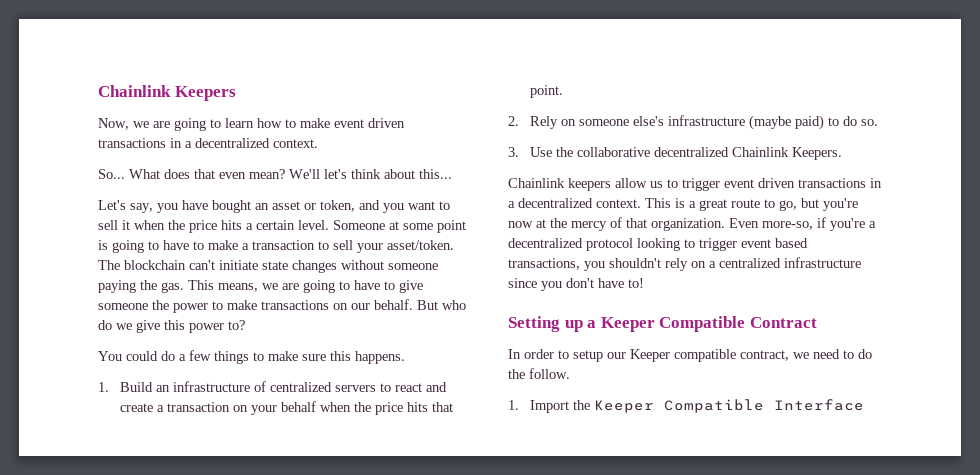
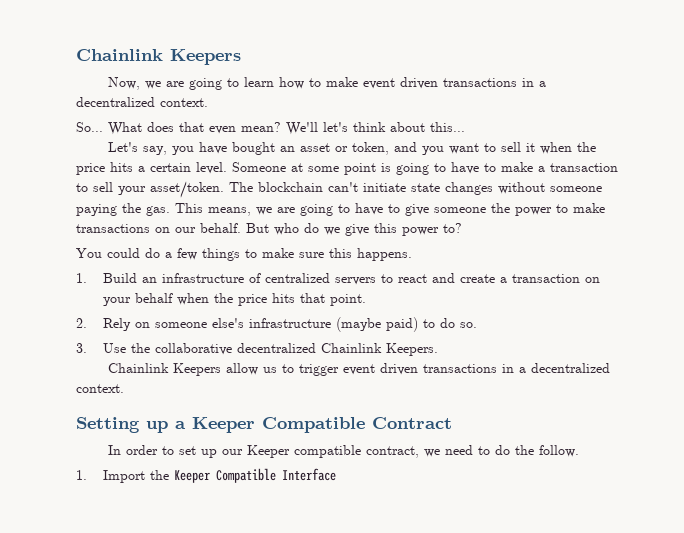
- Chainlink keepers allow us to trigger event driven transactions in a decentralized context. This is a great route to go, but you're now at the mercy of that organization. Even more-so, if you're a decentralized protocol looking to trigger event based transactions, you shouldn't rely on a centralized infrastructure since you don't have to!
+ Chainlink Keepers allow us to trigger event driven transactions in a decentralized context.
- In order to setup our Keeper compatible contract, we need to do the follow.
+ In order to set up our Keeper compatible contract, we need to do the follow.

